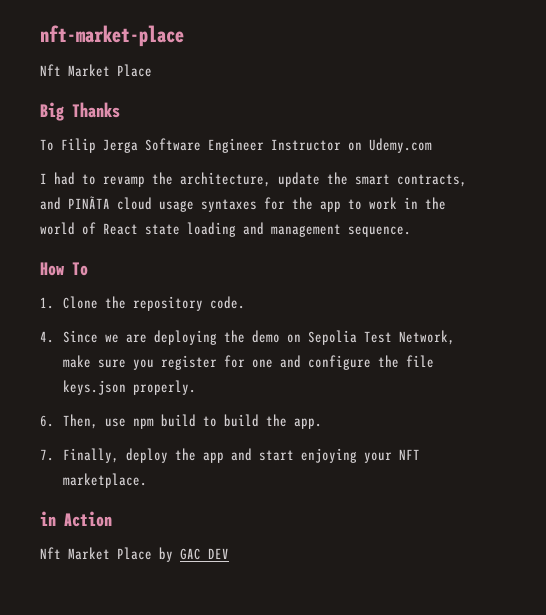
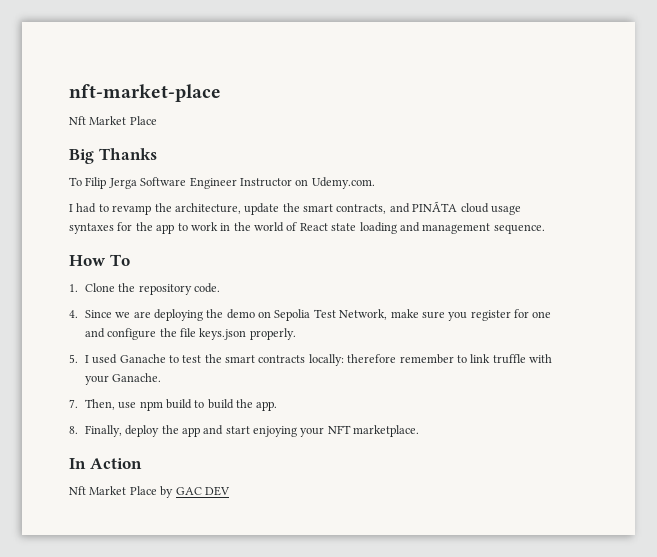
- To Filip Jerga Software Engineer Instructor on Udemy.com
+ To Filip Jerga Software Engineer Instructor on Udemy.com.
- 6. Then, use npm build to build the app.
+ 5. I used Ganache to test the smart contracts locally: therefore remember to link truffle with your Ganache.
+ 7. Then, use npm build to build the app.
- 7. Finally, deploy the app and start enjoying your NFT marketplace.
+ 8. Finally, deploy the app and start enjoying your NFT marketplace.
- in Action
+ In Action

